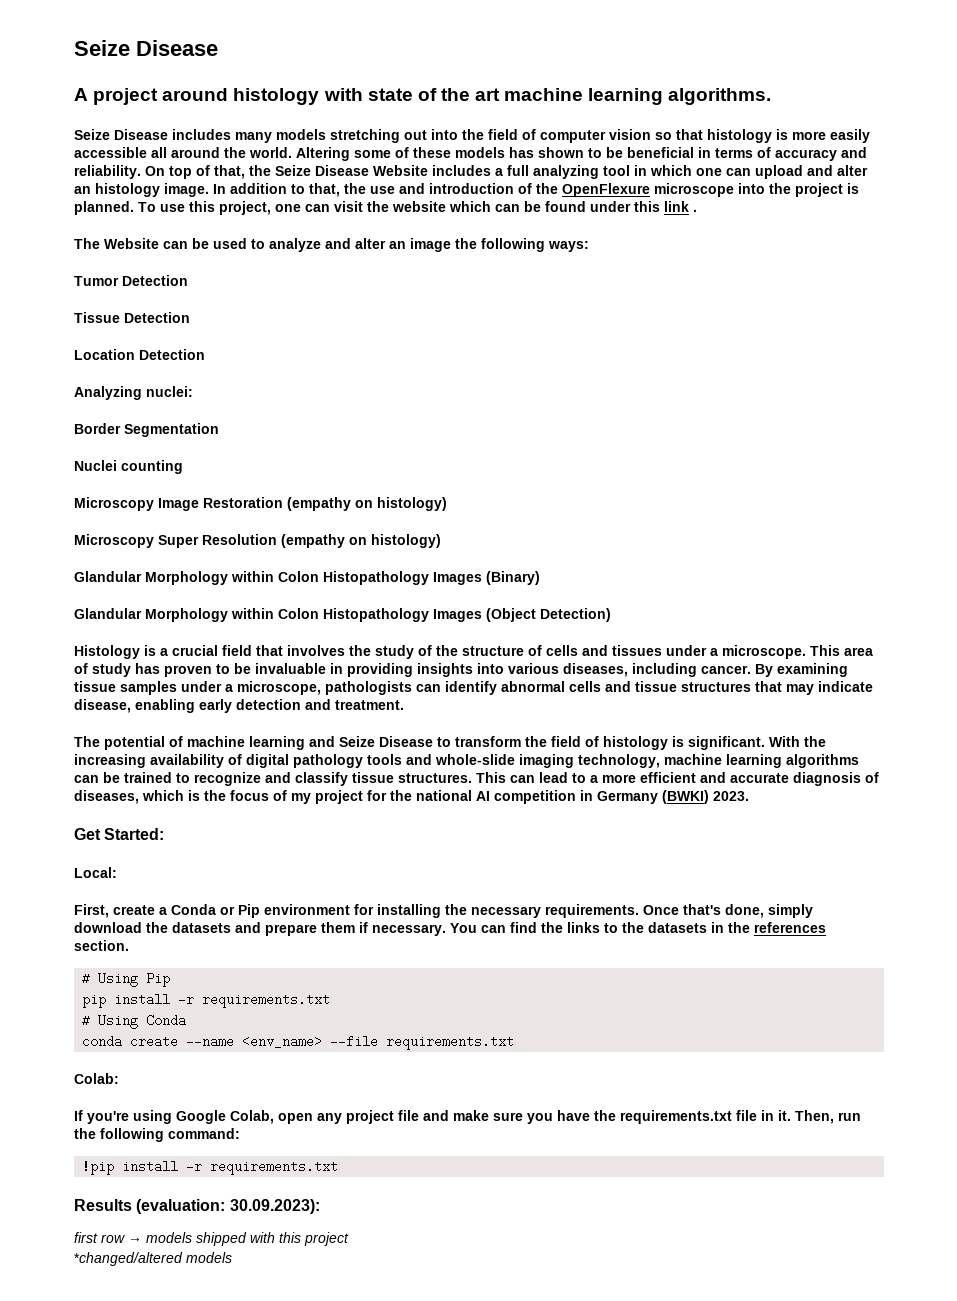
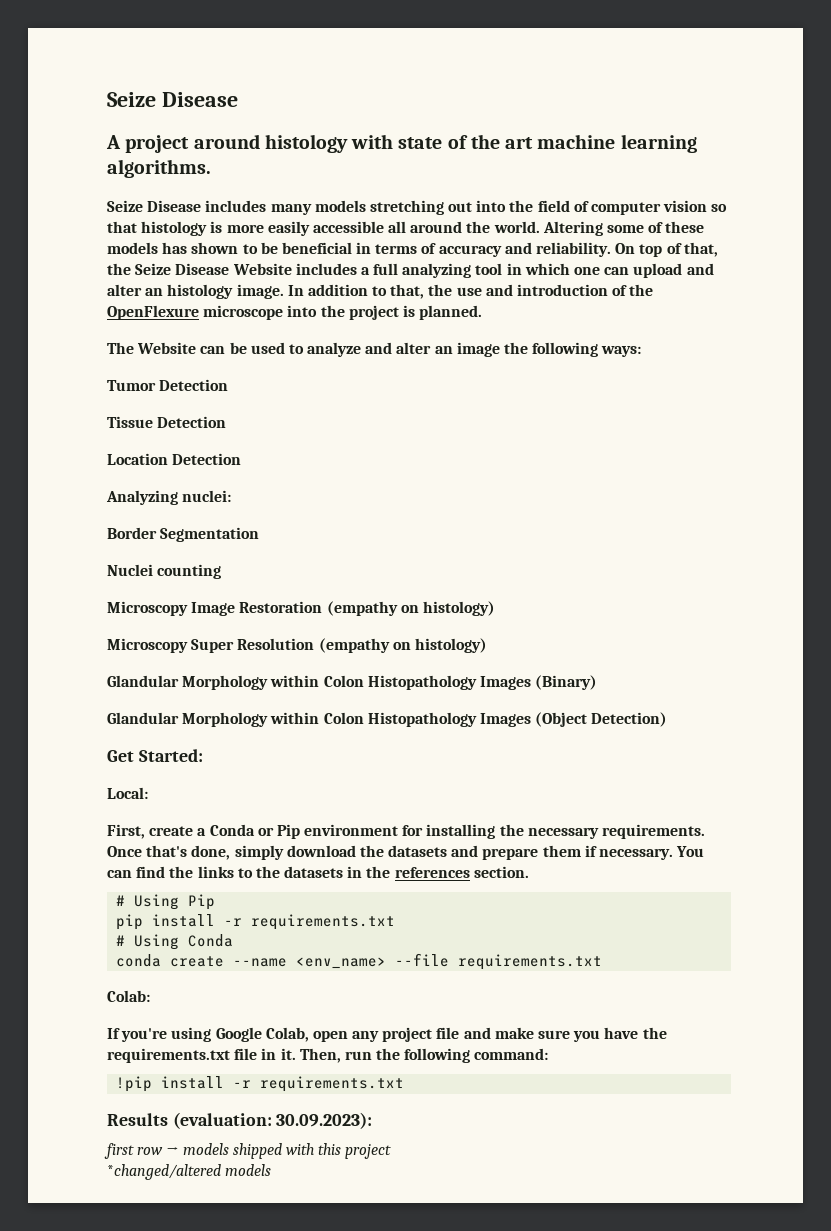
- To use this project, one can visit the website which can be found under this link .
- Histology is a crucial field that involves the study of the structure of cells and tissues under a microscope. This area of study has proven to be invaluable in providing insights into various diseases, including cancer. By examining tissue samples under a microscope, pathologists can identify abnormal cells and tissue structures that may indicate disease, enabling early detection and treatment.
- The potential of machine learning and Seize Disease to transform the field of histology is significant. With the increasing availability of digital pathology tools and whole-slide imaging technology, machine learning algorithms can be trained to recognize and classify tissue structures. This can lead to a more efficient and accurate diagnosis of diseases, which is the focus of my project for the national AI competition in Germany (BWKI) 2023.

